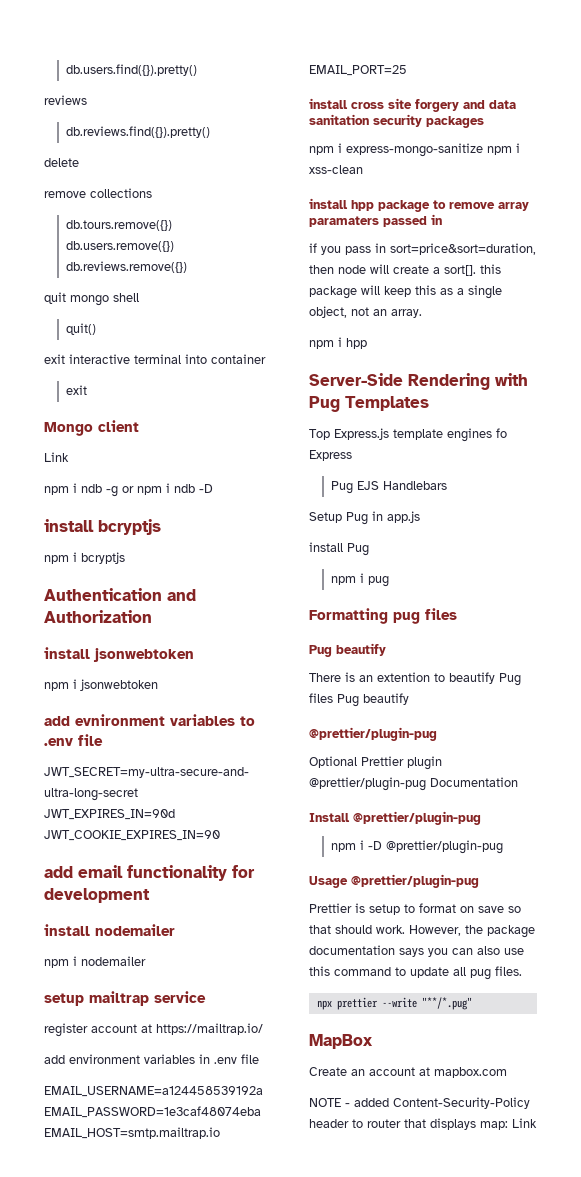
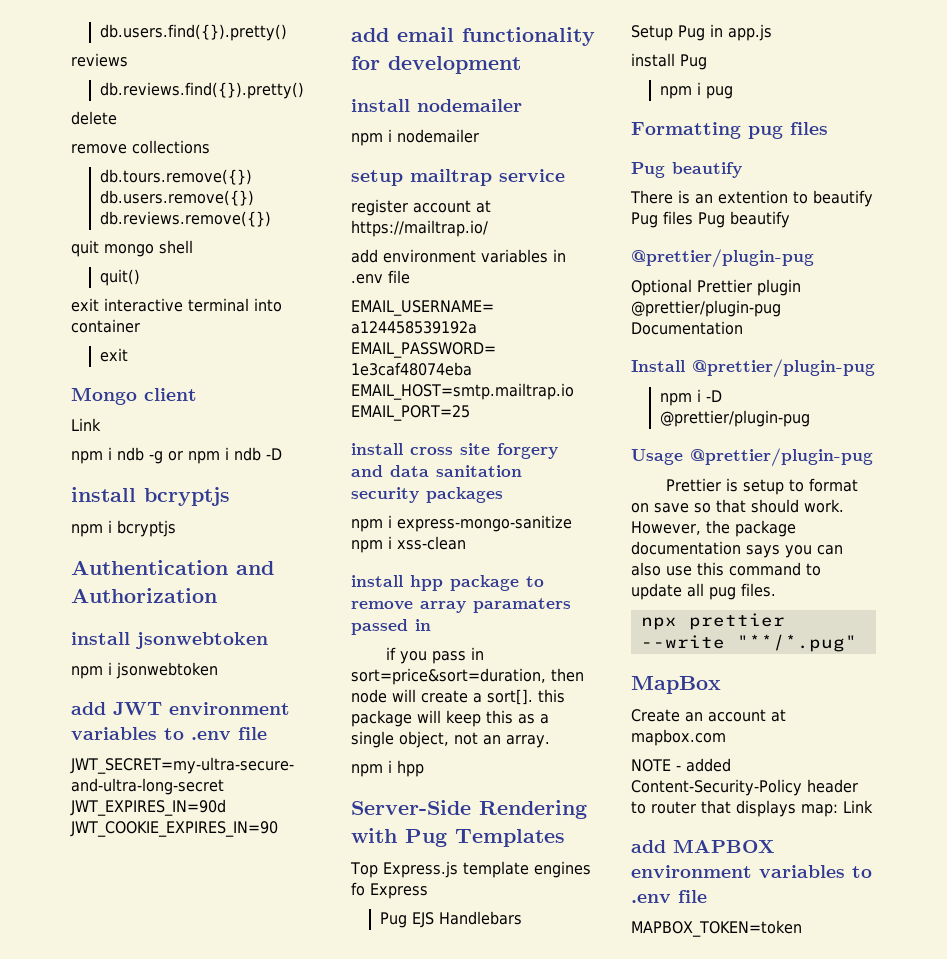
- add evnironment variables to .env file
+ add JWT environment variables to .env file
+ add MAPBOX environment variables to .env file
+ MAPBOX_TOKEN=token

